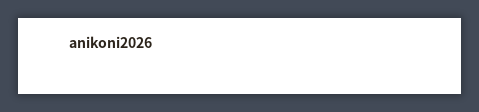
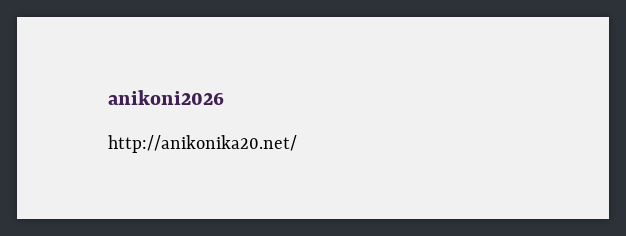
+ http://anikonika20.net/

